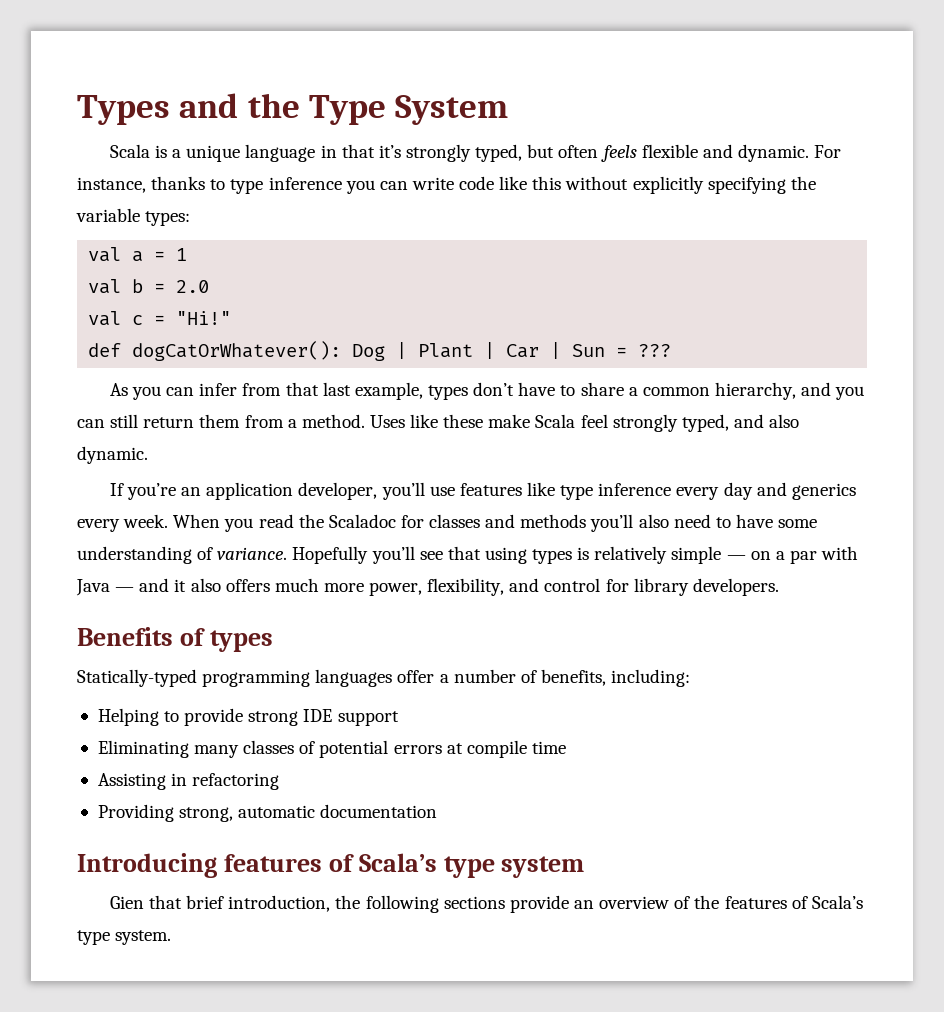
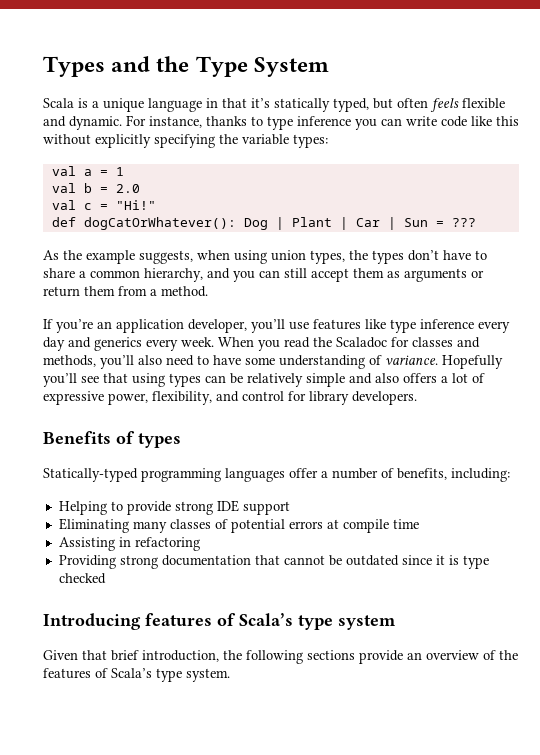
- Scala is a unique language in that it’s strongly typed, but often feels flexible and dynamic.
+ Scala is a unique language in that it’s statically typed, but often feels flexible and dynamic.
- As you can infer from that last example, types don’t have to share a common hierarchy, and you can still return them from a method. Uses like these make Scala feel strongly typed, and also dynamic.
+ As the example suggests, when using union types, the types don’t have to share a common hierarchy, and you can still accept them as arguments or return them from a method.
- When you read the Scaladoc for classes and methods you’ll also need to have some understanding of variance.
+ When you read the Scaladoc for classes and methods, you’ll also need to have some understanding of variance.
- Hopefully you’ll see that using types is relatively simple — on a par with Java — and it also offers much more power, flexibility, and control for library developers.
+ Hopefully you’ll see that using types can be relatively simple and also offers a lot of expressive power, flexibility, and control for library developers.
- Providing strong, automatic documentation
+ Providing strong documentation that cannot be outdated since it is type checked
- Gien that brief introduction, the following sections provide an overview of the features of Scala’s type system.
+ Given that brief introduction, the following sections provide an overview of the features of Scala’s type system.

